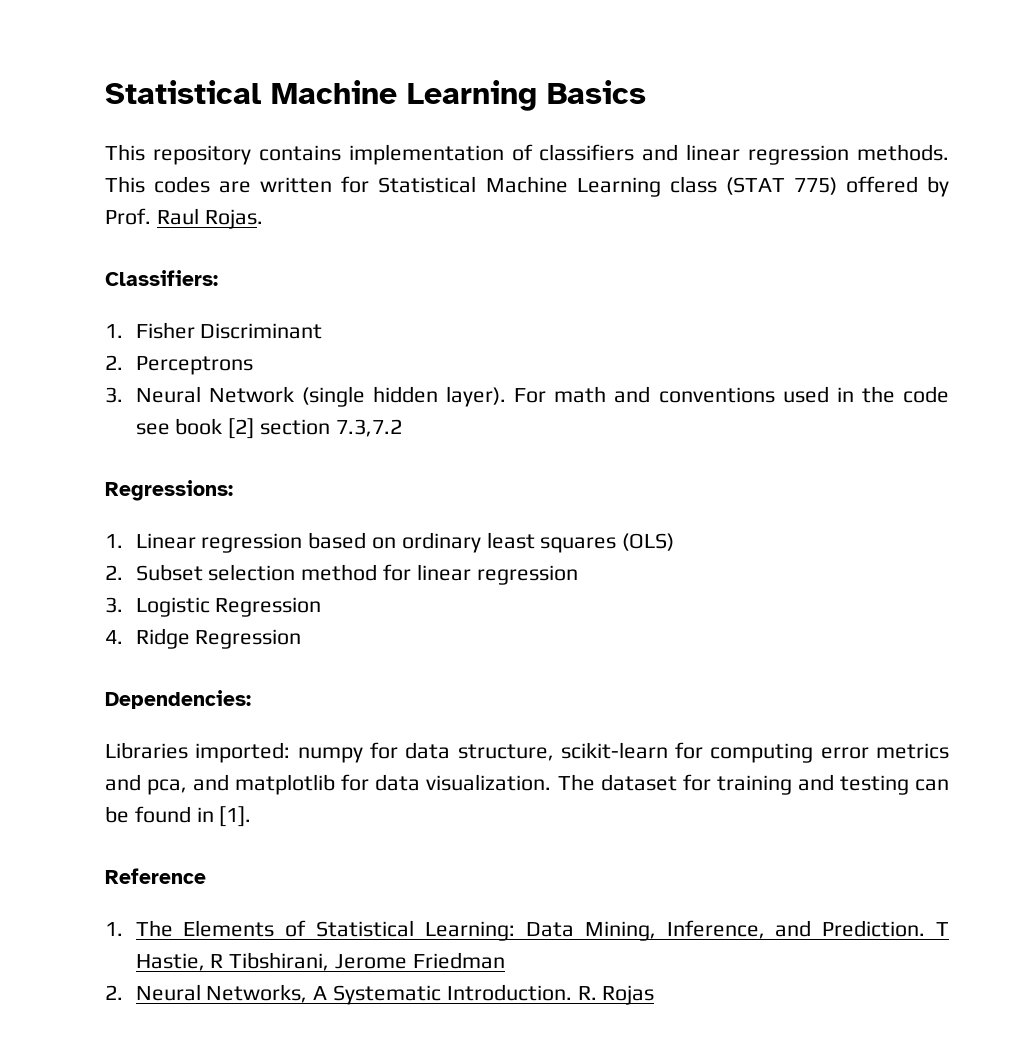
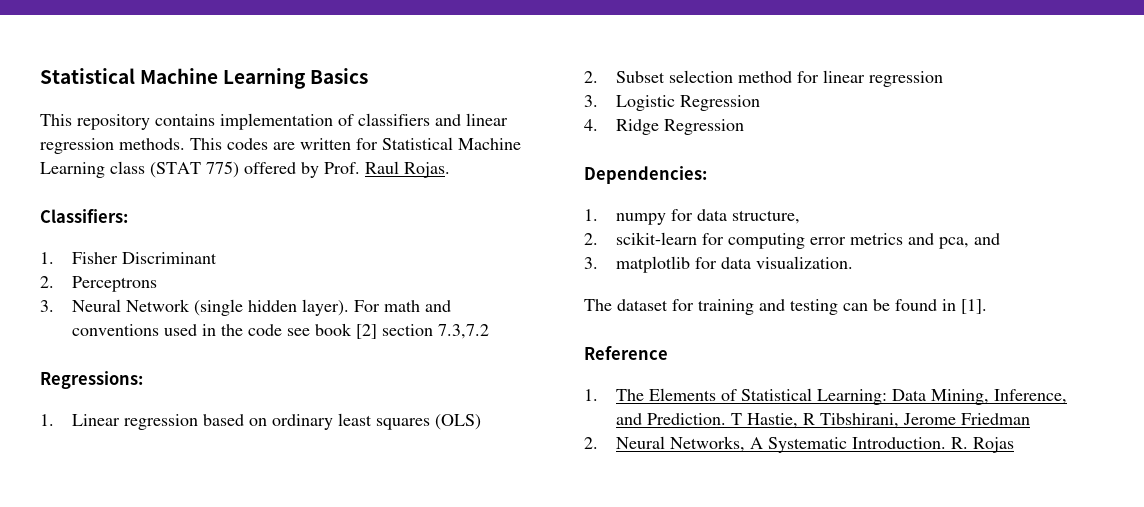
- Libraries imported: numpy for data structure, scikit-learn for computing error metrics and pca, and matplotlib for data visualization. The dataset for training and testing can be found in [1].
+ 1. numpy for data structure,
+ 2. scikit-learn for computing error metrics and pca, and
+ 3. matplotlib for data visualization.
+ The dataset for training and testing can be found in [1].

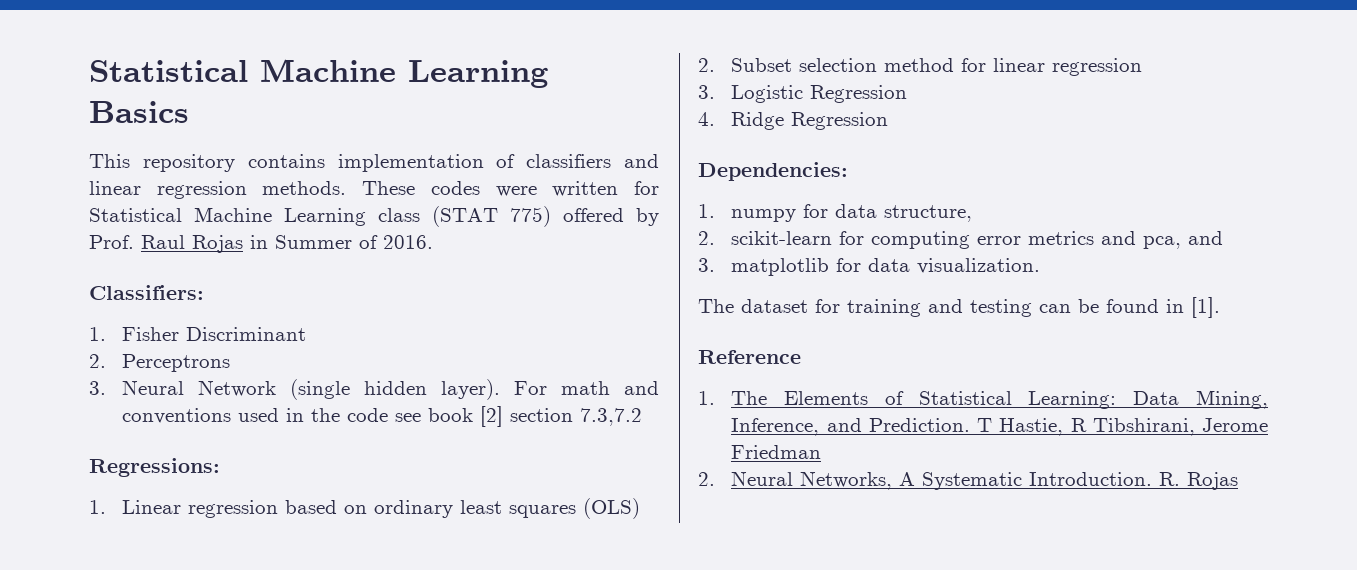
- This codes are written for Statistical Machine Learning class (STAT 775) offered by Prof. Raul Rojas.
+ These codes were written for Statistical Machine Learning class (STAT 775) offered by Prof. Raul Rojas in Summer of 2016.

